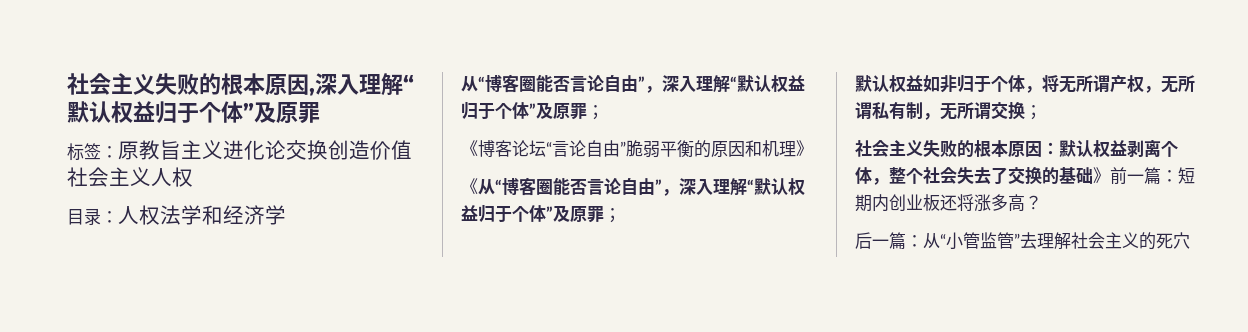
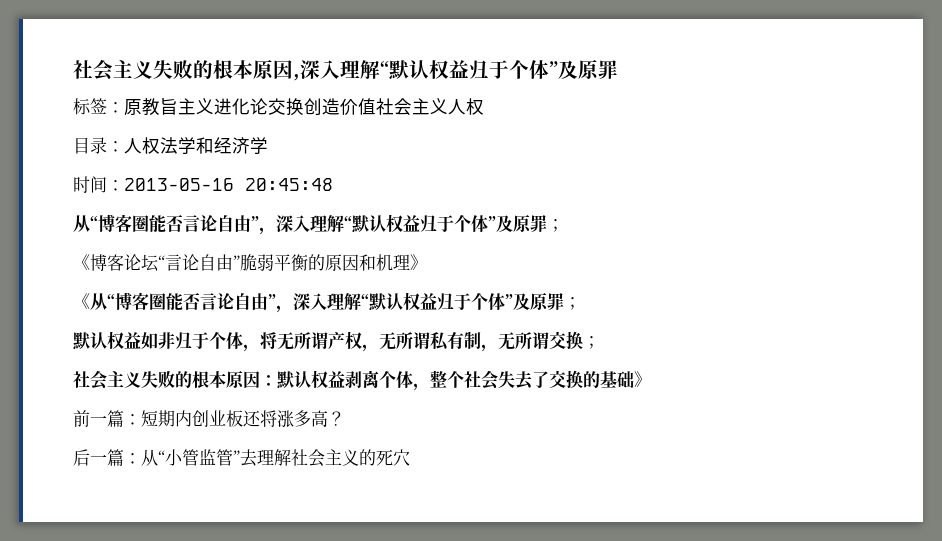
+ 时间：2013-05-16 20:45:48
- 社会主义失败的根本原因：默认权益剥离个体，整个社会失去了交换的基础》前一篇：短期内创业板还将涨多高？
+ 社会主义失败的根本原因：默认权益剥离个体，整个社会失去了交换的基础》
+ 前一篇：短期内创业板还将涨多高？

